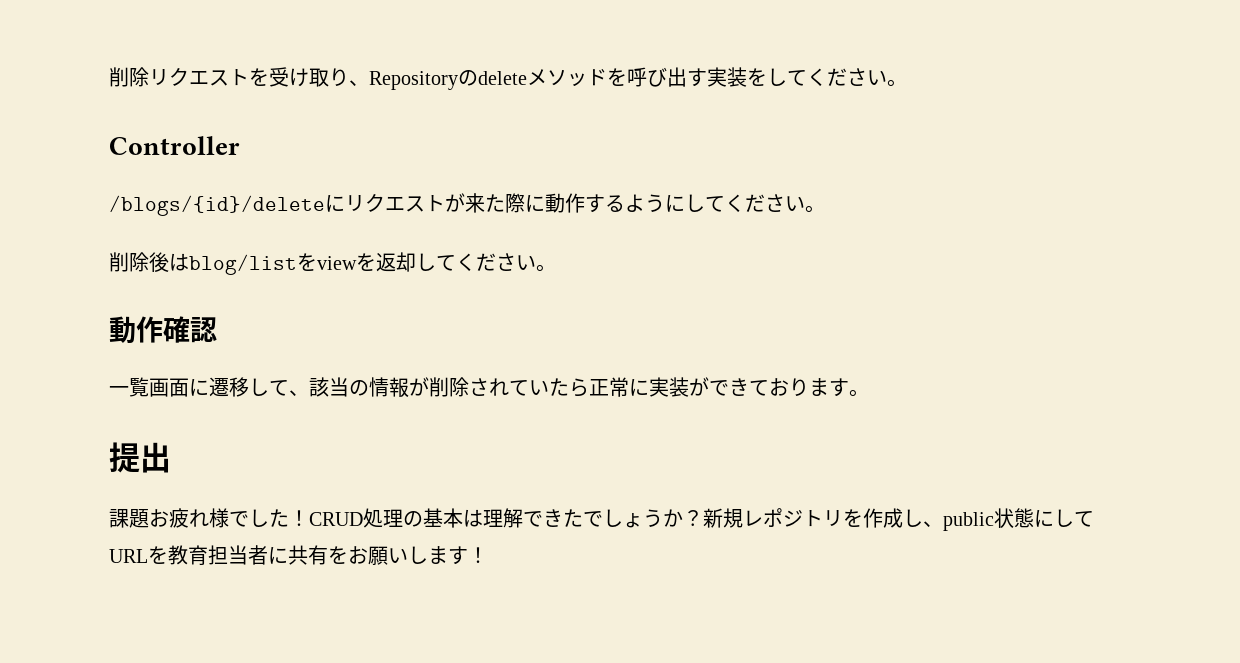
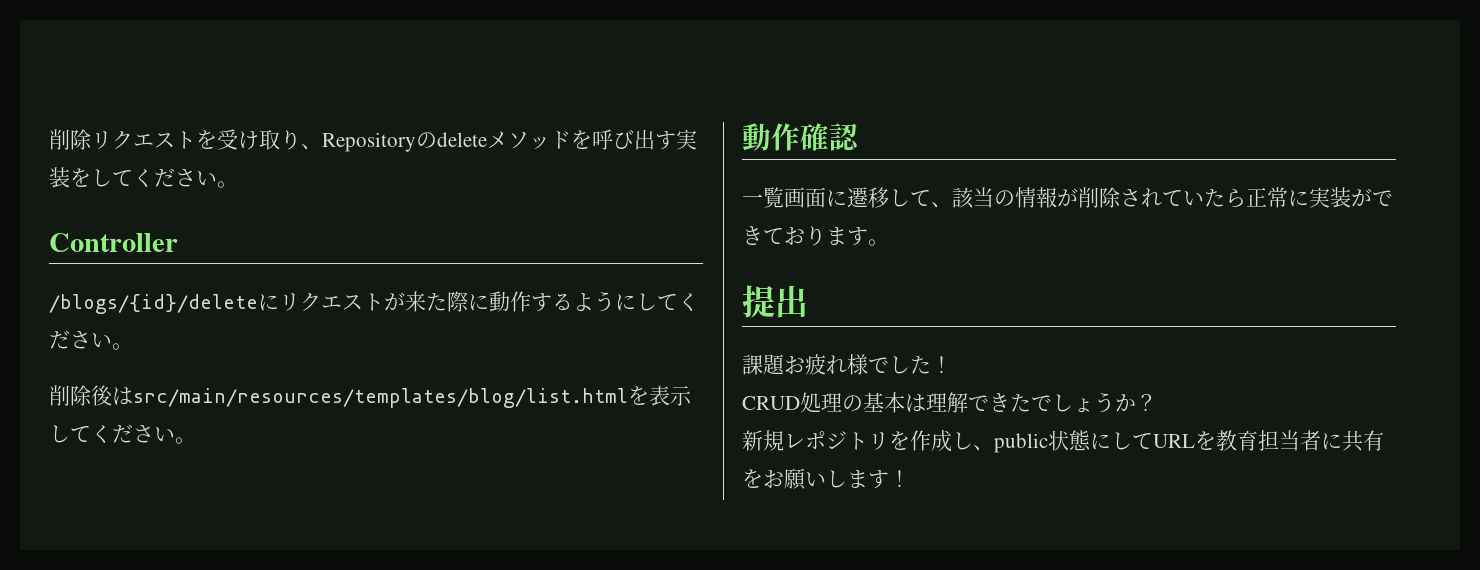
- 削除後はblog/listをviewを返却してください。
+ 削除後はsrc/main/resources/templates/blog/list.htmlを表示してください。
- 課題お疲れ様でした！CRUD処理の基本は理解できたでしょうか？新規レポジトリを作成し、public状態にしてURLを教育担当者に共有をお願いします！
+ 課題お疲れ様でした！
+ CRUD処理の基本は理解できたでしょうか？
+ 新規レポジトリを作成し、public状態にしてURLを教育担当者に共有をお願いします！

